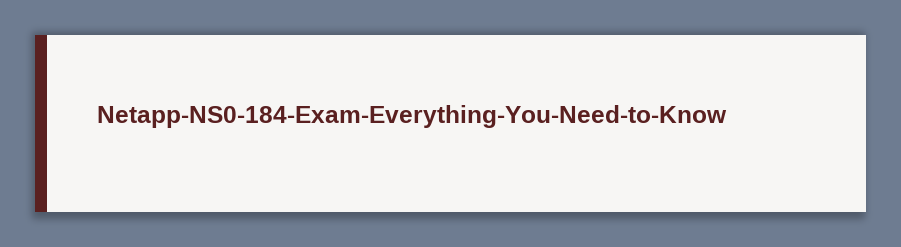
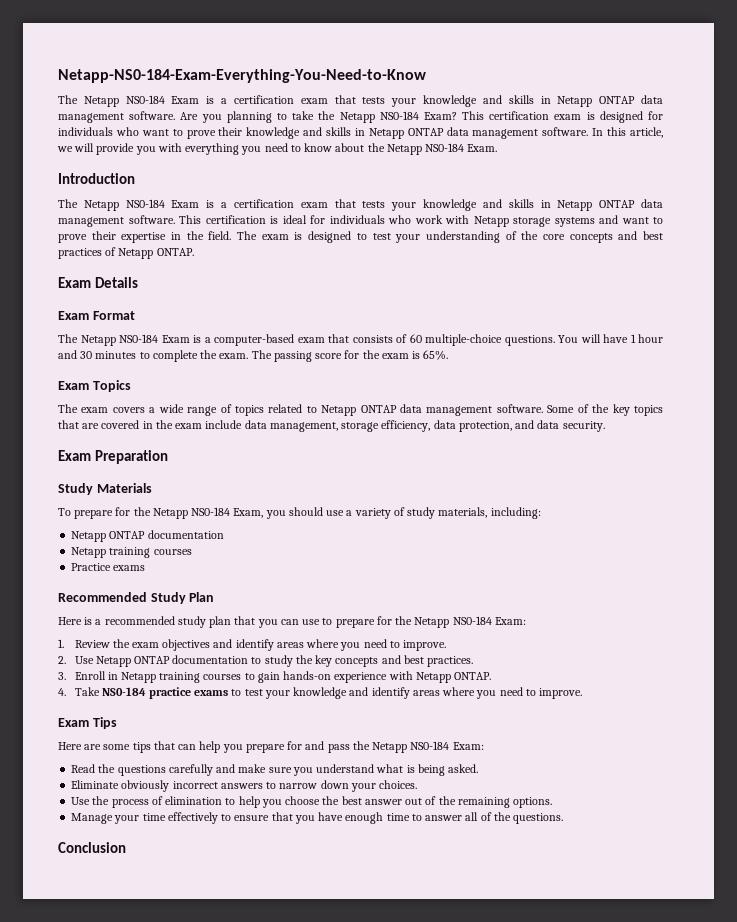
+ The Netapp NS0-184 Exam is a certification exam that tests your knowledge and skills in Netapp ONTAP data management software. Are you planning to take the Netapp NS0-184 Exam? This certification exam is designed for individuals who want to prove their knowledge and skills in Netapp ONTAP data management software. In this article, we will provide you with everything you need to know about the Netapp NS0-184 Exam.
+ Introduction
+ The Netapp NS0-184 Exam is a certification exam that tests your knowledge and skills in Netapp ONTAP data management software. This certification is ideal for individuals who work with Netapp storage systems and want to prove their expertise in the field. The exam is designed to test your understanding of the core concepts and best practices of Netapp ONTAP.
+ Exam Details
+ Exam Format
+ The Netapp NS0-184 Exam is a computer-based exam that consists of 60 multiple-choice questions. You will have 1 hour and 30 minutes to complete the exam. The passing score for the exam is 65%.
+ Exam Topics
+ The exam covers a wide range of topics related to Netapp ONTAP data management software. Some of the key topics that are covered in the exam include data management, storage efficiency, data protection, and data security.
+ Exam Preparation
+ Study Materials
+ To prepare for the Netapp NS0-184 Exam, you should use a variety of study materials, including:
+ Netapp ONTAP documentation
+ Netapp training courses
+ Practice exams
+ Recommended Study Plan
+ Here is a recommended study plan that you can use to prepare for the Netapp NS0-184 Exam:
+ 1. Review the exam objectives and identify areas where you need to improve.
+ 2. Use Netapp ONTAP documentation to study the key concepts and best practices.
+ 3. Enroll in Netapp training courses to gain hands-on experience with Netapp ONTAP.
+ 4. Take NS0-184 practice exams to test your knowledge and identify areas where you need to improve.
+ Exam Tips
+ Here are some tips that can help you prepare for and pass the Netapp NS0-184 Exam:
+ Read the questions carefully and make sure you understand what is being asked.
+ Eliminate obviously incorrect answers to narrow down your choices.
+ Use the process of elimination to help you choose the best answer out of the remaining options.
+ Manage your time effectively to ensure that you have enough time to answer all of the questions.
+ Conclusion

